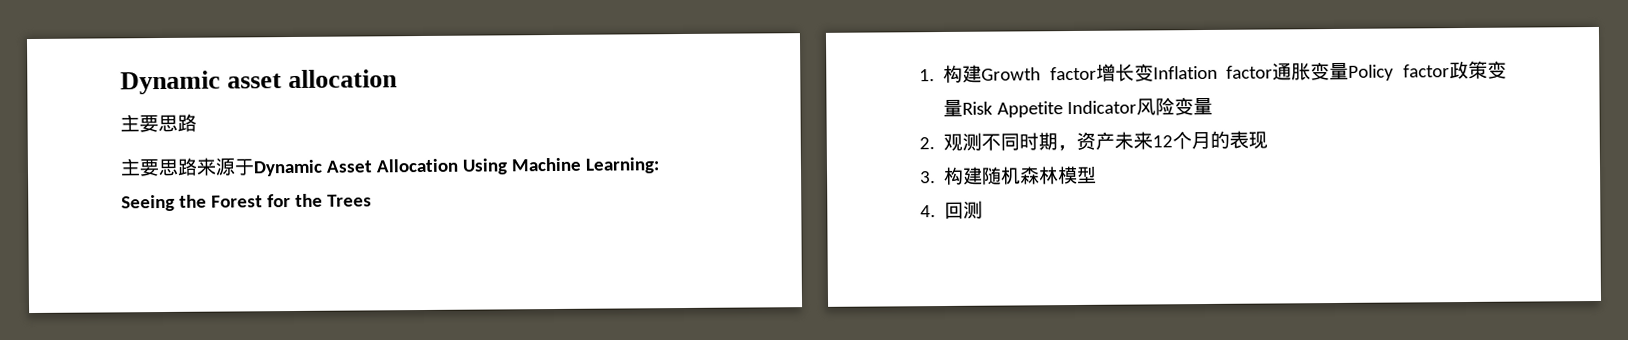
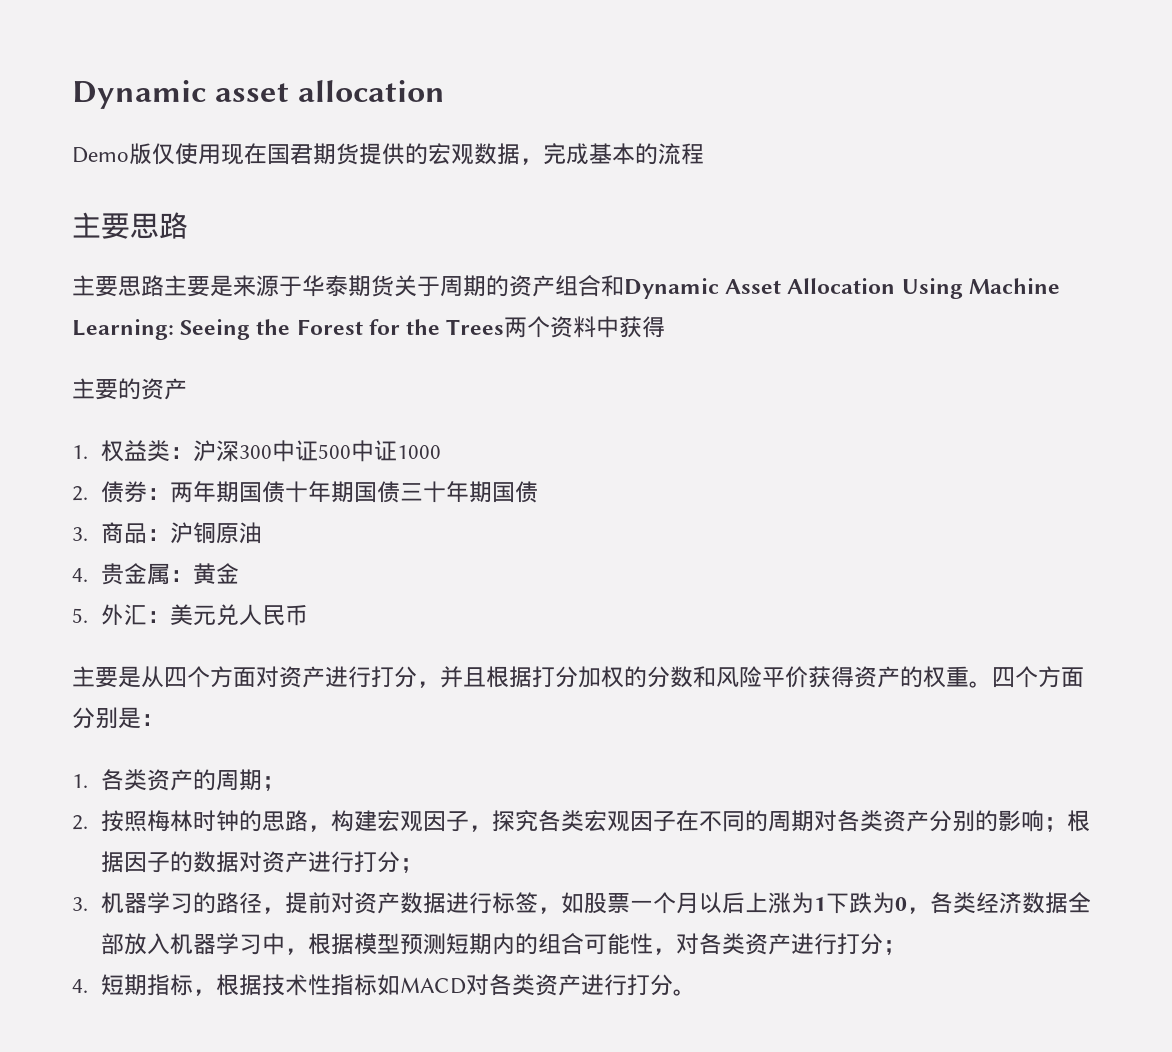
  Dynamic asset allocation
+ Demo版仅使用现在国君期货提供的宏观数据，完成基本的流程
  主要思路
- 主要思路来源于Dynamic Asset Allocation Using Machine Learning: Seeing the Forest for the Trees
- 1.构建Growth factor增长变Inflation factor通胀变量Policy factor政策变量Risk Appetite Indicator风险变量
- 2.观测不同时期，资产未来12个月的表现
- 3.构建随机森林模型
- 4.回测
+ 主要思路主要是来源于华泰期货关于周期的资产组合和Dynamic Asset Allocation Using Machine Learning: Seeing the Forest for the Trees两个资料中获得
+ 主要的资产
+ 1.权益类：沪深300中证500中证1000
+ 2.债券：两年期国债十年期国债三十年期国债
+ 3.商品：沪铜原油
+ 4.贵金属：黄金
+ 5.外汇：美元兑人民币
+ 主要是从四个方面对资产进行打分，并且根据打分加权的分数和风险平价获得资产的权重。四个方面分别是：
+ 1.各类资产的周期；
+ 2.按照梅林时钟的思路，构建宏观因子，探究各类宏观因子在不同的周期对各类资产分别的影响；根据因子的数据对资产进行打分；
+ 3.机器学习的路径，提前对资产数据进行标签，如股票一个月以后上涨为1下跌为0，各类经济数据全部放入机器学习中，根据模型预测短期内的组合可能性，对各类资产进行打分；
+ 4.短期指标，根据技术性指标如MACD对各类资产进行打分。

